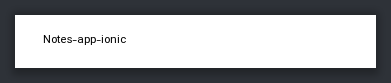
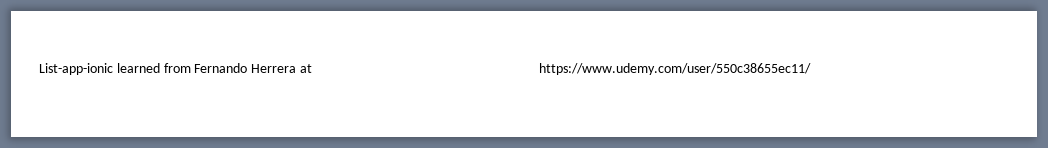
- Notes-app-ionic
+ List-app-ionic learned from Fernando Herrera at https://www.udemy.com/user/550c38655ec11/

